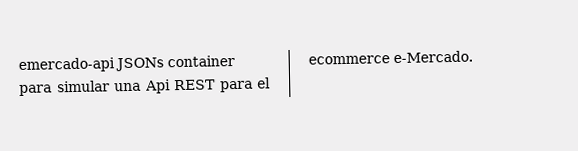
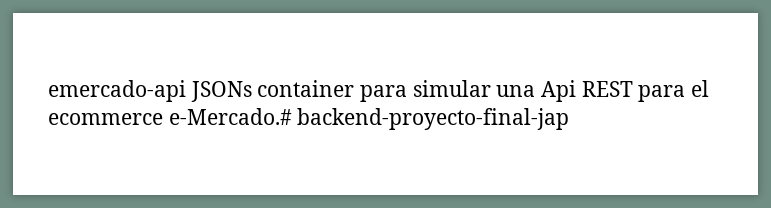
- emercado-api JSONs container para simular una Api REST para el ecommerce e-Mercado.
+ emercado-api JSONs container para simular una Api REST para el ecommerce e-Mercado.# backend-proyecto-final-jap

